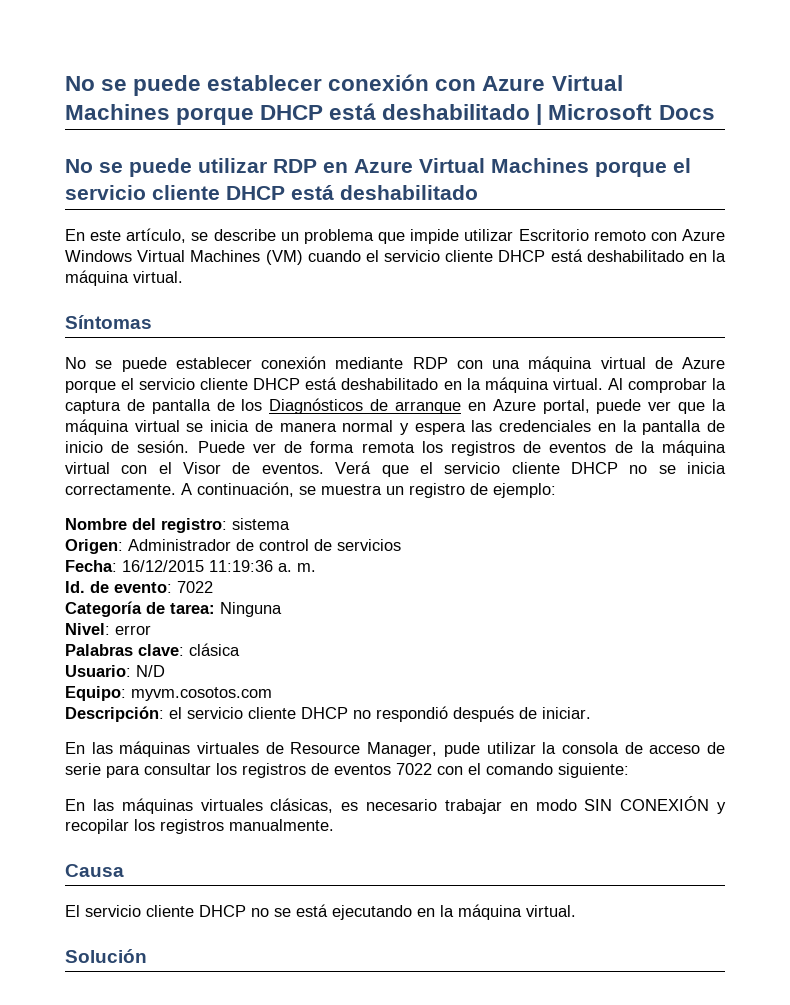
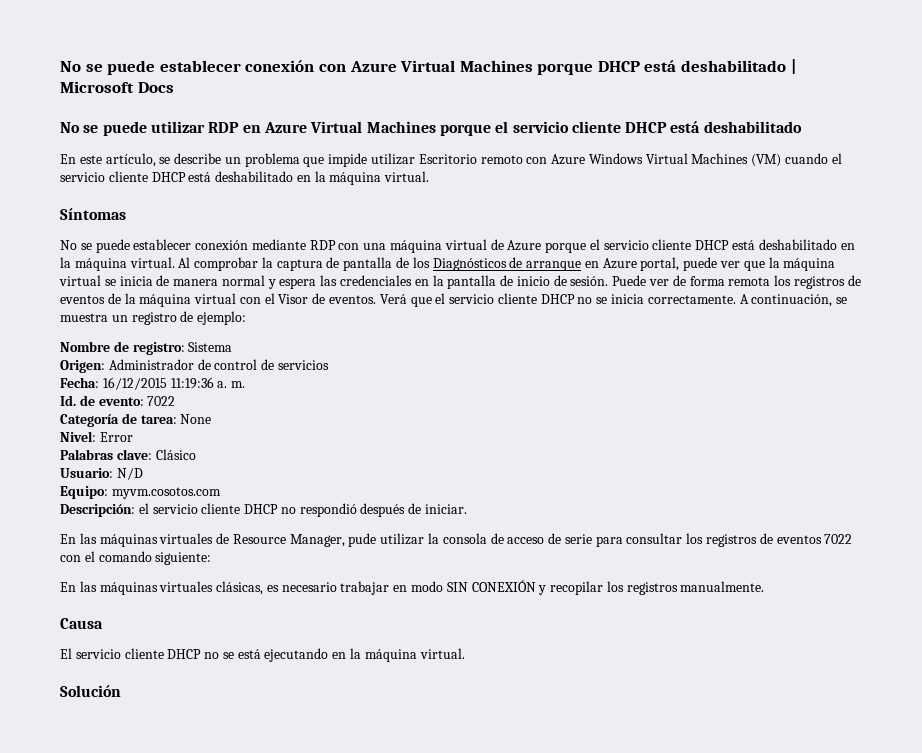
- Nombre del registro: sistema
+ Nombre de registro: Sistema
- Categoría de tarea: Ninguna
+ Categoría de tarea: None
- Nivel: error
+ Nivel: Error
- Palabras clave: clásica
+ Palabras clave: Clásico

